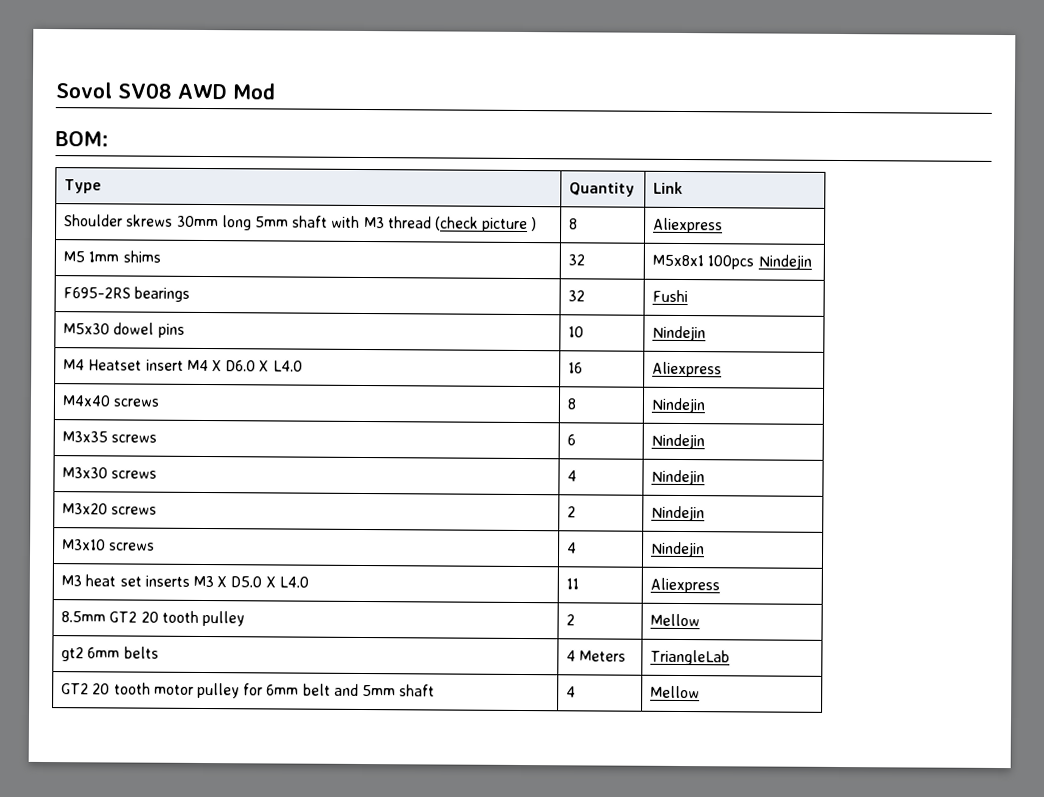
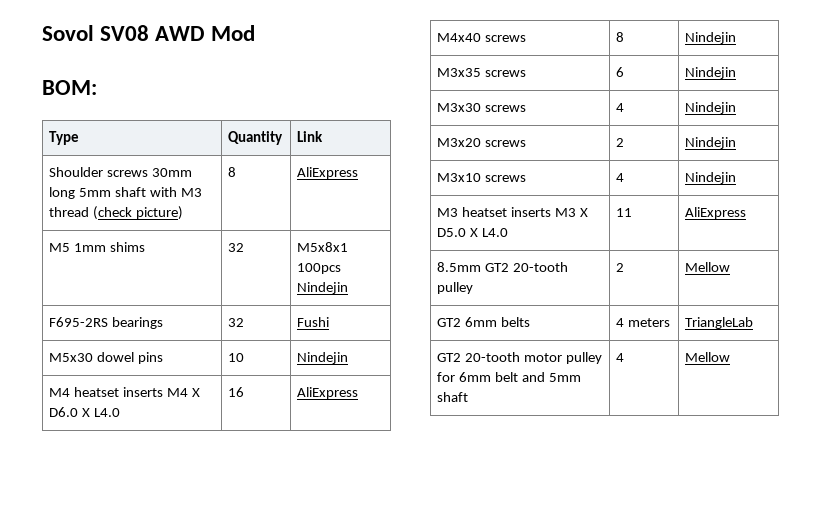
- Shoulder skrews 30mm long 5mm shaft with M3 thread (check picture ) | 8 | Aliexpress
+ Shoulder screws 30mm long 5mm shaft with M3 thread (check picture) | 8 | AliExpress
- M4 Heatset insert M4 X D6.0 X L4.0 | 16 | Aliexpress
+ M4 heatset inserts M4 X D6.0 X L4.0 | 16 | AliExpress
- M3 heat set inserts M3 X D5.0 X L4.0 | 11 | Aliexpress
+ M3 heatset inserts M3 X D5.0 X L4.0 | 11 | AliExpress
- 8.5mm GT2 20 tooth pulley | 2 | Mellow
+ 8.5mm GT2 20-tooth pulley | 2 | Mellow
- gt2 6mm belts | 4 Meters | TriangleLab
+ GT2 6mm belts | 4 meters | TriangleLab
- GT2 20 tooth motor pulley for 6mm belt and 5mm shaft | 4 | Mellow
+ GT2 20-tooth motor pulley for 6mm belt and 5mm shaft | 4 | Mellow

